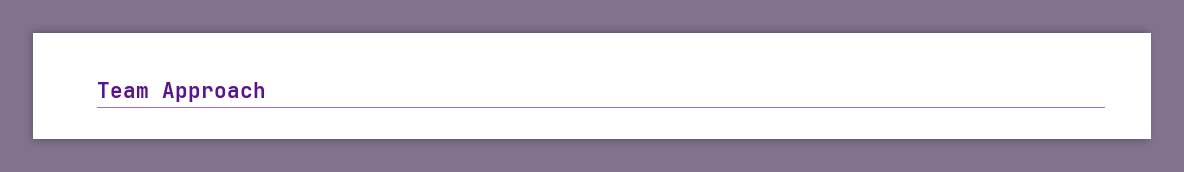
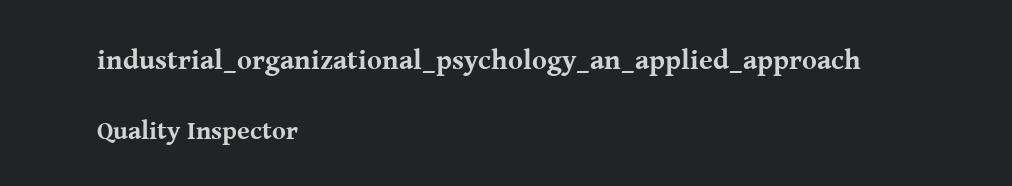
- Team Approach
+ industrial_organizational_psychology_an_applied_approach
+ Quality Inspector

